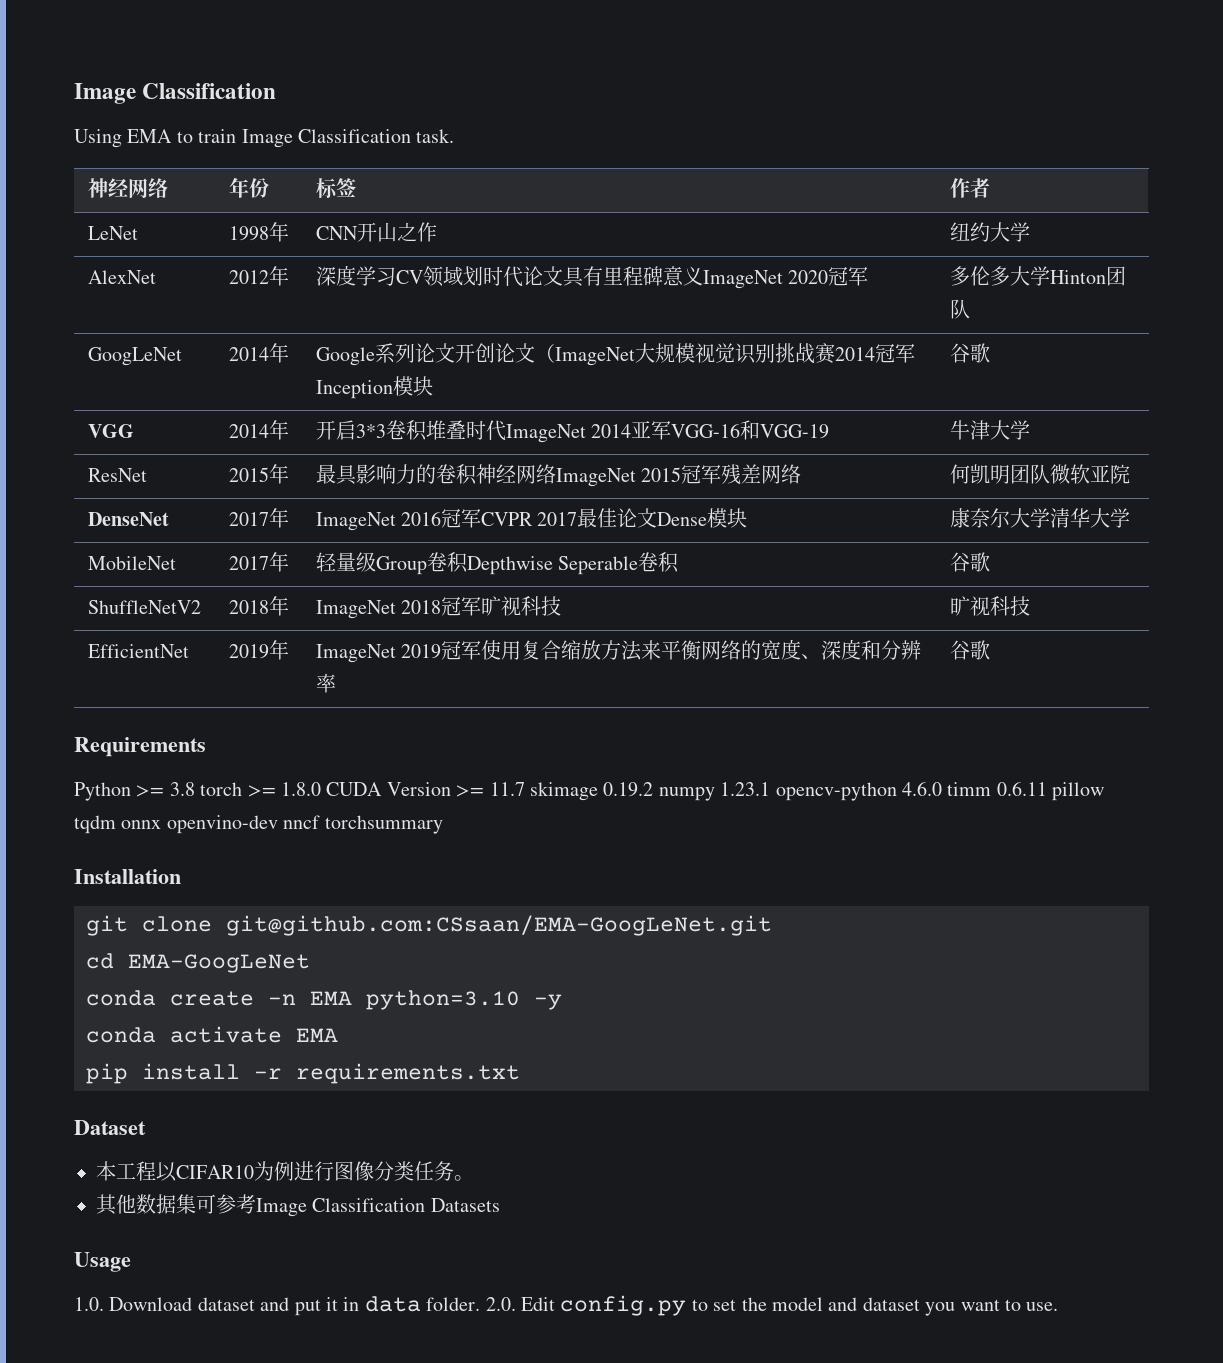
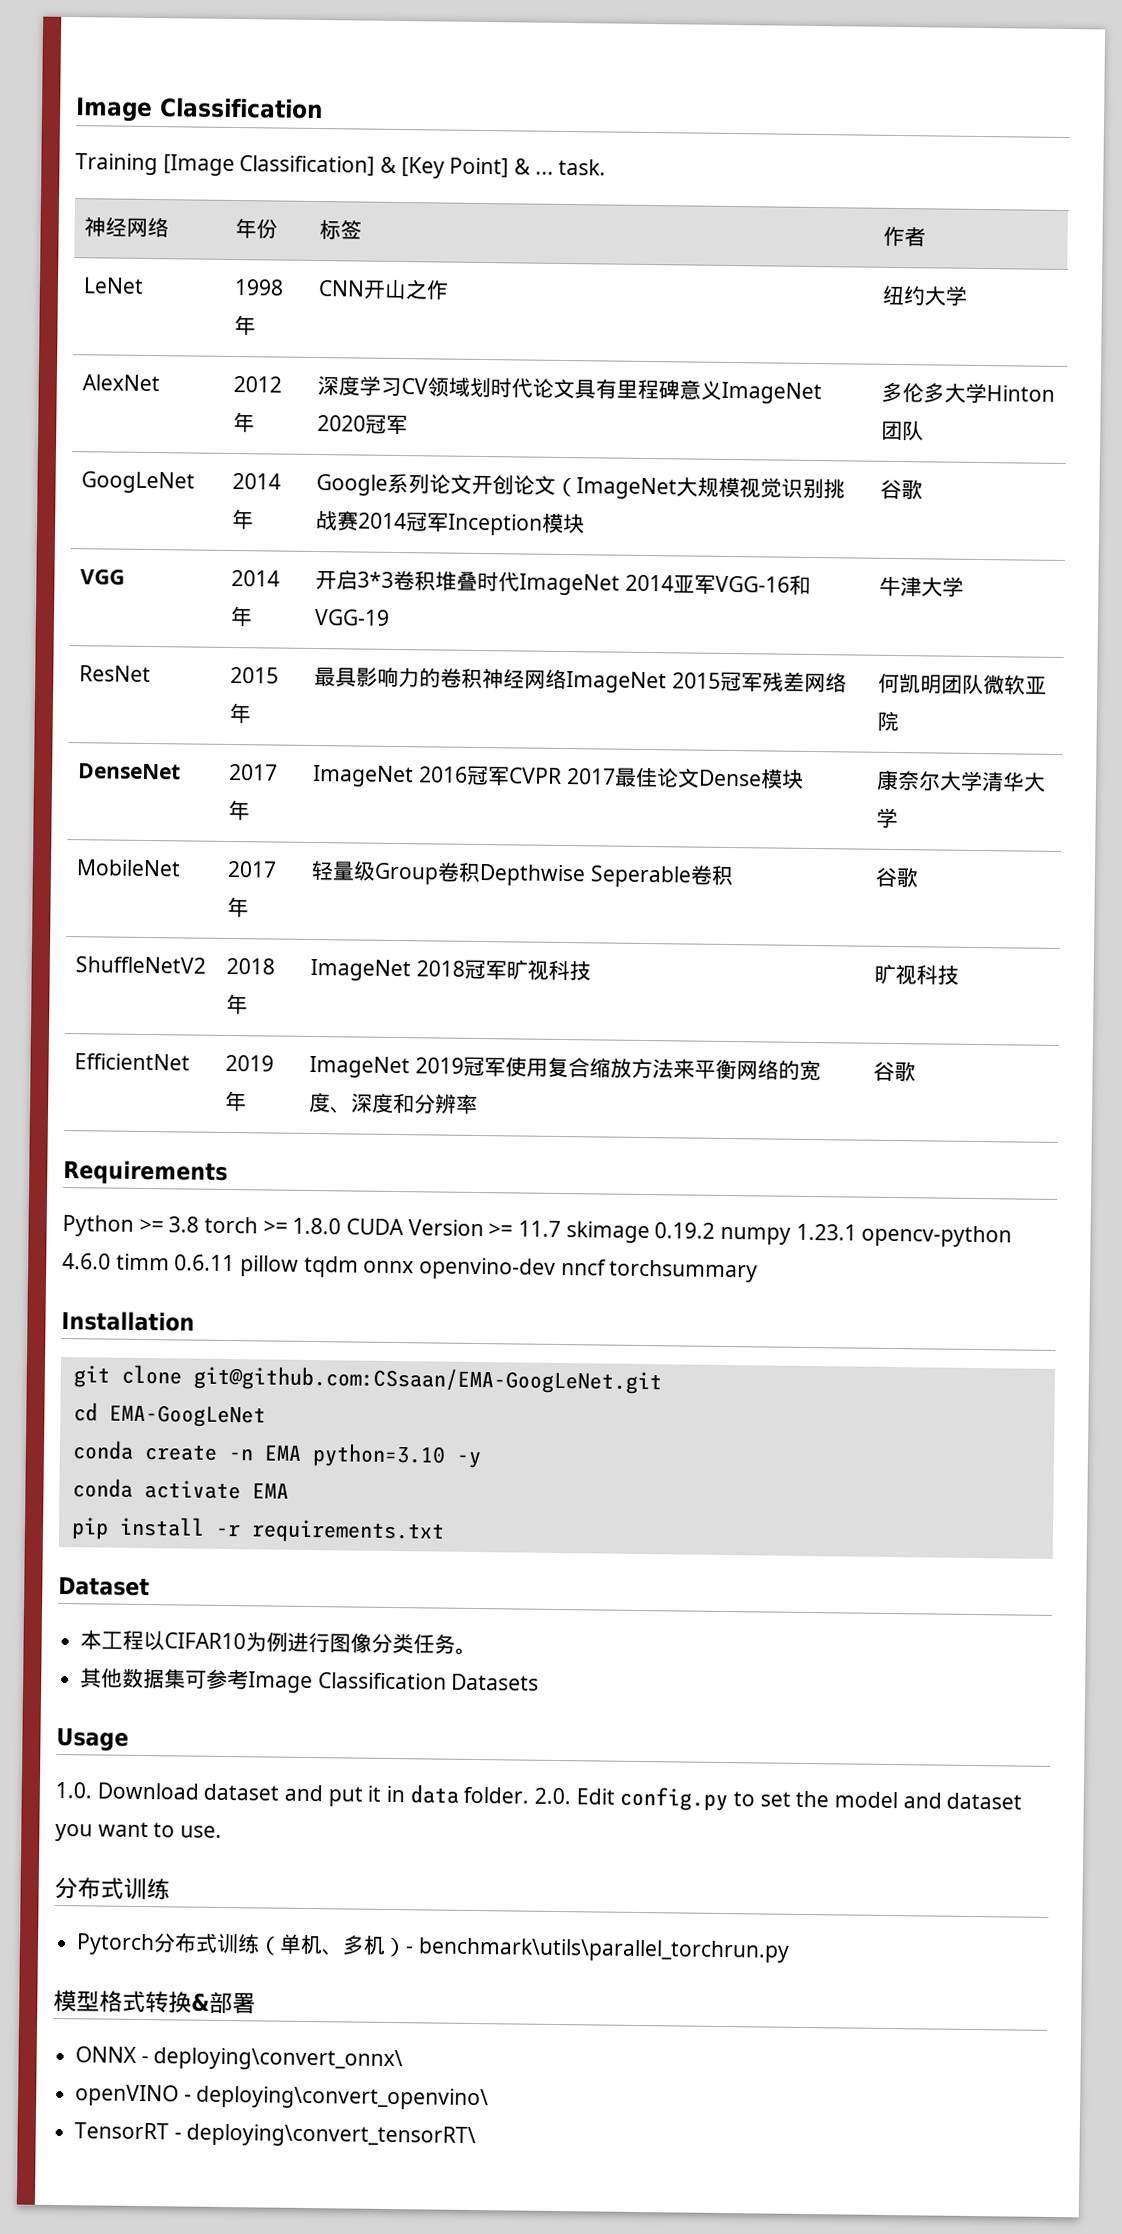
- Using EMA to train Image Classification task.
+ Training [Image Classification] & [Key Point] & ... task.
  2.0. Edit config.py to set the model and dataset you want to use.
+ 分布式训练
+ Pytorch分布式训练（单机、多机）- benchmark\utils\parallel_torchrun.py
+ 模型格式转换&部署
+ ONNX - deploying\convert_onnx\
+ openVINO - deploying\convert_openvino\
+ TensorRT - deploying\convert_tensorRT\

